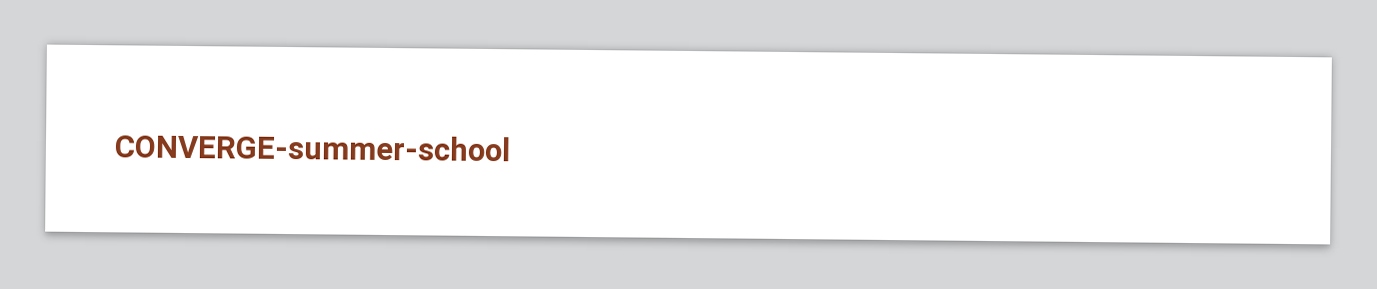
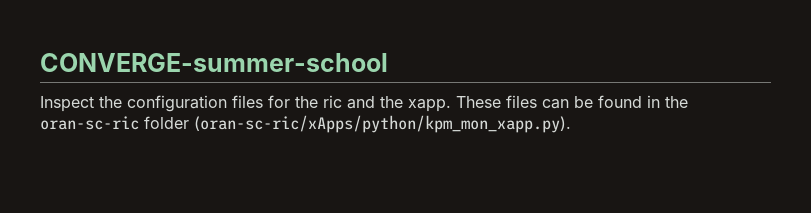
+ Inspect the configuration files for the ric and the xapp. These files can be found in the oran-sc-ric folder (oran-sc-ric/xApps/python/kpm_mon_xapp.py).

